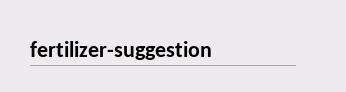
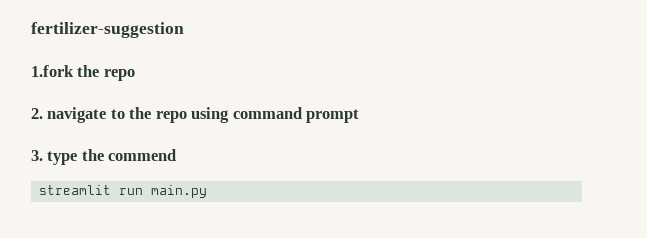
+ 1.fork the repo
+ 2. navigate to the repo using command prompt
+ 3. type the commend
+ streamlit run main.py

